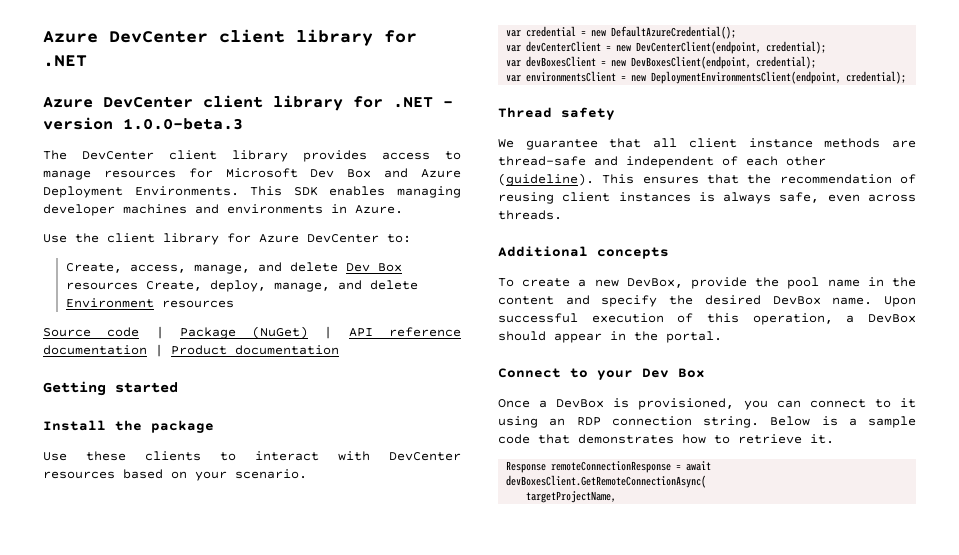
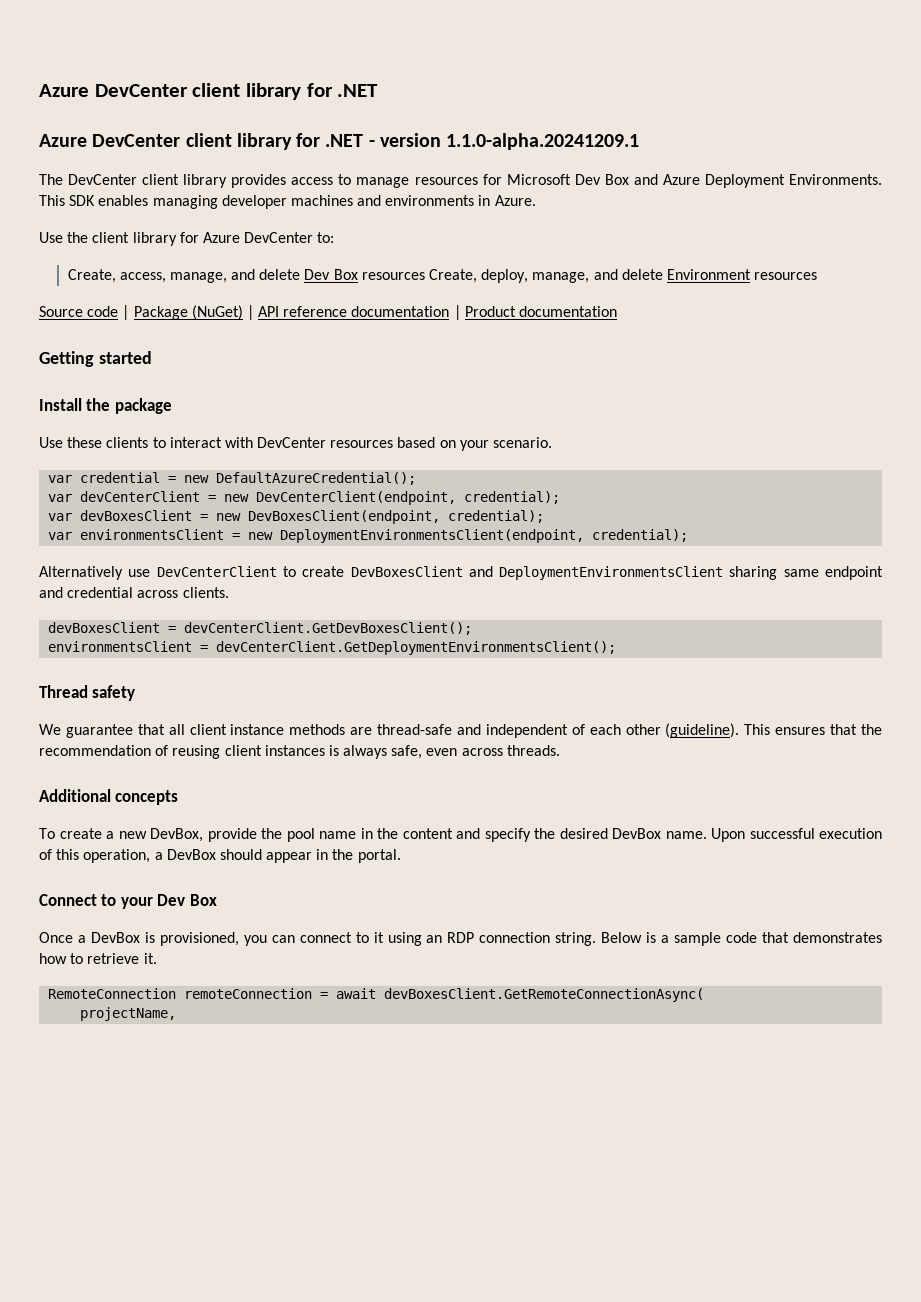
- Azure DevCenter client library for .NET - version 1.0.0-beta.3
+ Azure DevCenter client library for .NET - version 1.1.0-alpha.20241209.1
+ Alternatively use DevCenterClient to create DevBoxesClient and DeploymentEnvironmentsClient sharing same endpoint and credential across clients.
+ devBoxesClient = devCenterClient.GetDevBoxesClient();
+ environmentsClient = devCenterClient.GetDeploymentEnvironmentsClient();
- Response remoteConnectionResponse = await devBoxesClient.GetRemoteConnectionAsync(
+ RemoteConnection remoteConnection = await devBoxesClient.GetRemoteConnectionAsync(
- targetProjectName,
+ projectName,

